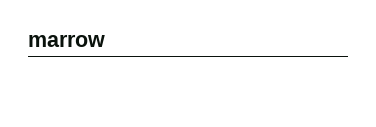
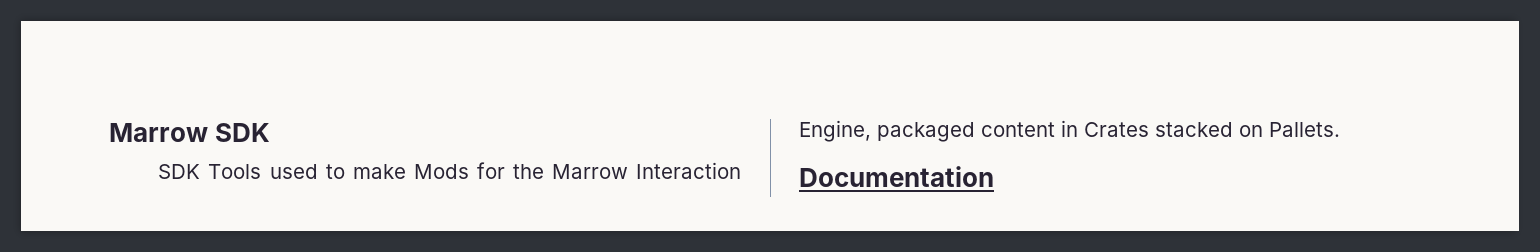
- marrow
+ Marrow SDK
+ SDK Tools used to make Mods for the Marrow Interaction Engine, packaged content in Crates stacked on Pallets.
+ Documentation

